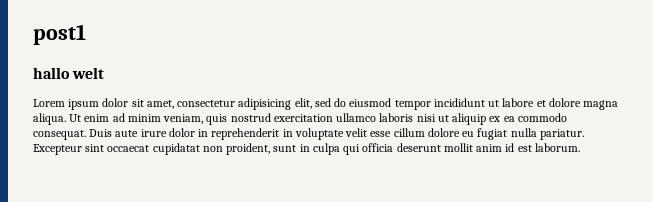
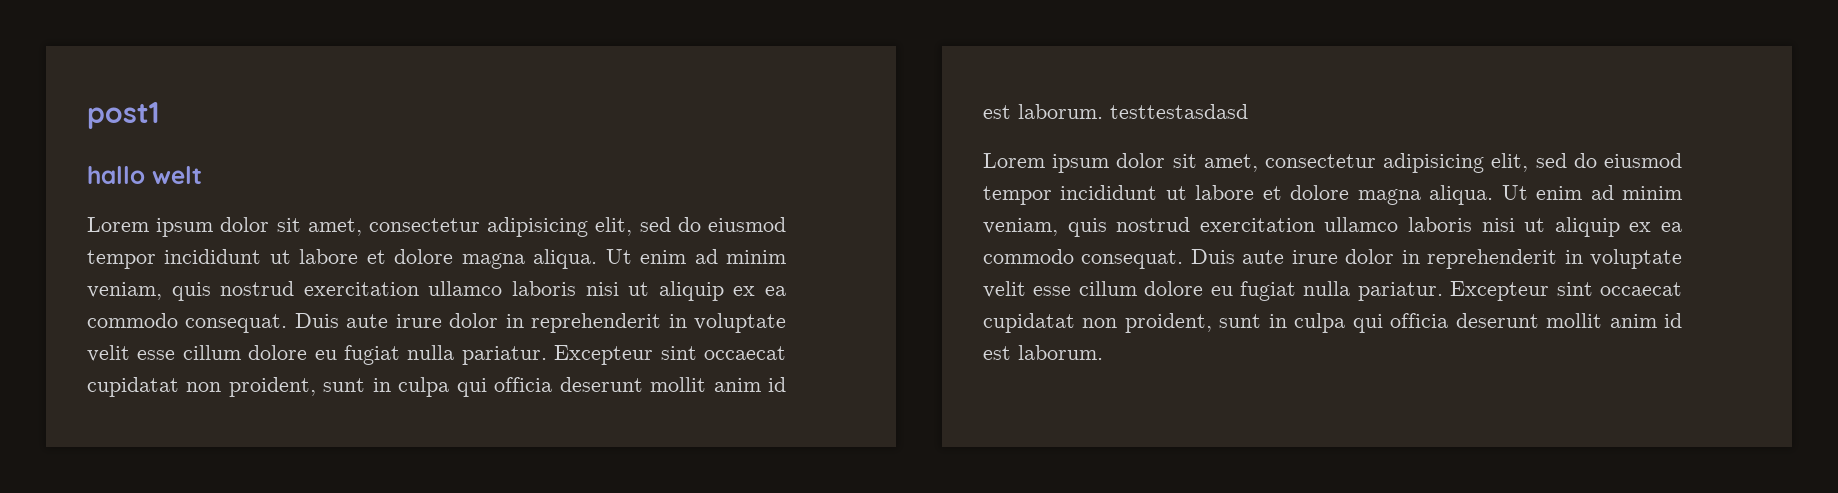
+ Lorem ipsum dolor sit amet, consectetur adipisicing elit, sed do eiusmod tempor incididunt ut labore et dolore magna aliqua. Ut enim ad minim veniam, quis nostrud exercitation ullamco laboris nisi ut aliquip ex ea commodo consequat. Duis aute irure dolor in reprehenderit in voluptate velit esse cillum dolore eu fugiat nulla pariatur. Excepteur sint occaecat cupidatat non proident, sunt in culpa qui officia deserunt mollit anim id est laborum. testtestasdasd

